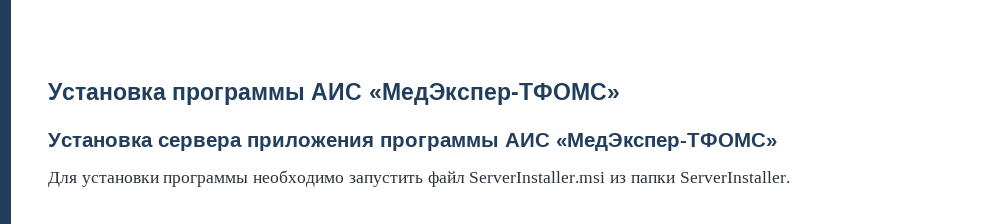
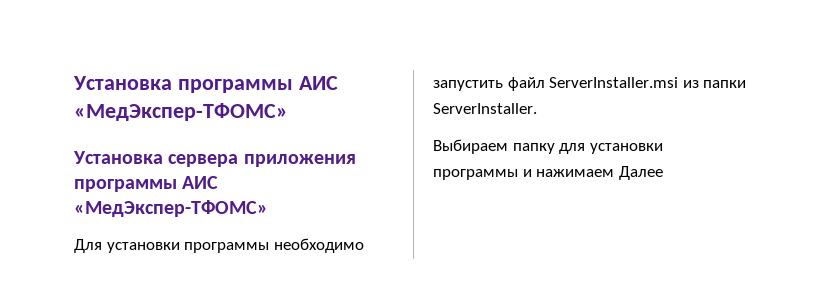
+ Выбираем папку для установки программы и нажимаем Далее

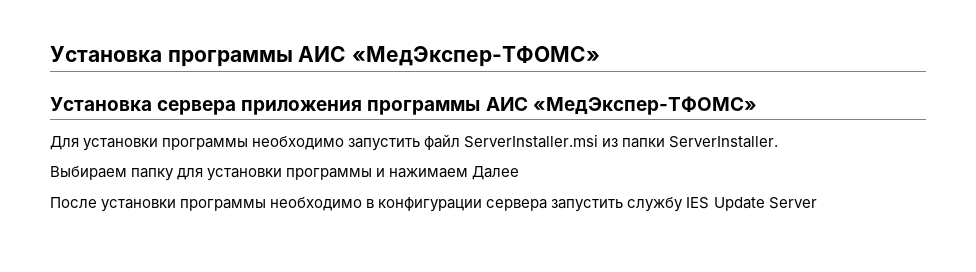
+ После установки программы необходимо в конфигурации сервера запустить службу IES Update Server

